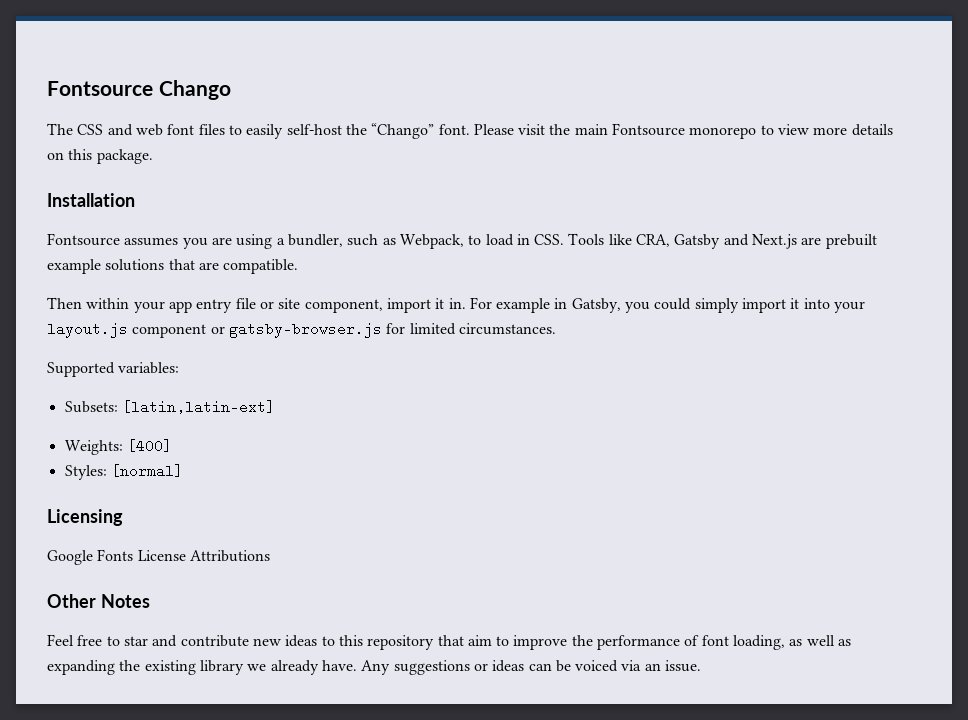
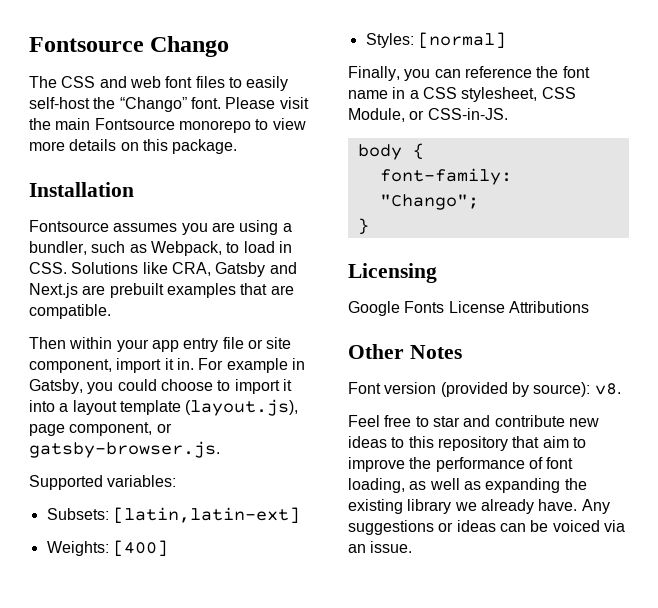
- Fontsource assumes you are using a bundler, such as Webpack, to load in CSS. Tools like CRA, Gatsby and Next.js are prebuilt example solutions that are compatible.
+ Fontsource assumes you are using a bundler, such as Webpack, to load in CSS. Solutions like CRA, Gatsby and Next.js are prebuilt examples that are compatible.
- For example in Gatsby, you could simply import it into your layout.js component or gatsby-browser.js for limited circumstances.
+ For example in Gatsby, you could choose to import it into a layout template (layout.js), page component, or gatsby-browser.js.
+ Finally, you can reference the font name in a CSS stylesheet, CSS Module, or CSS-in-JS.
+ body {
+ font-family: "Chango";
+ }
+ Font version (provided by source): v8.

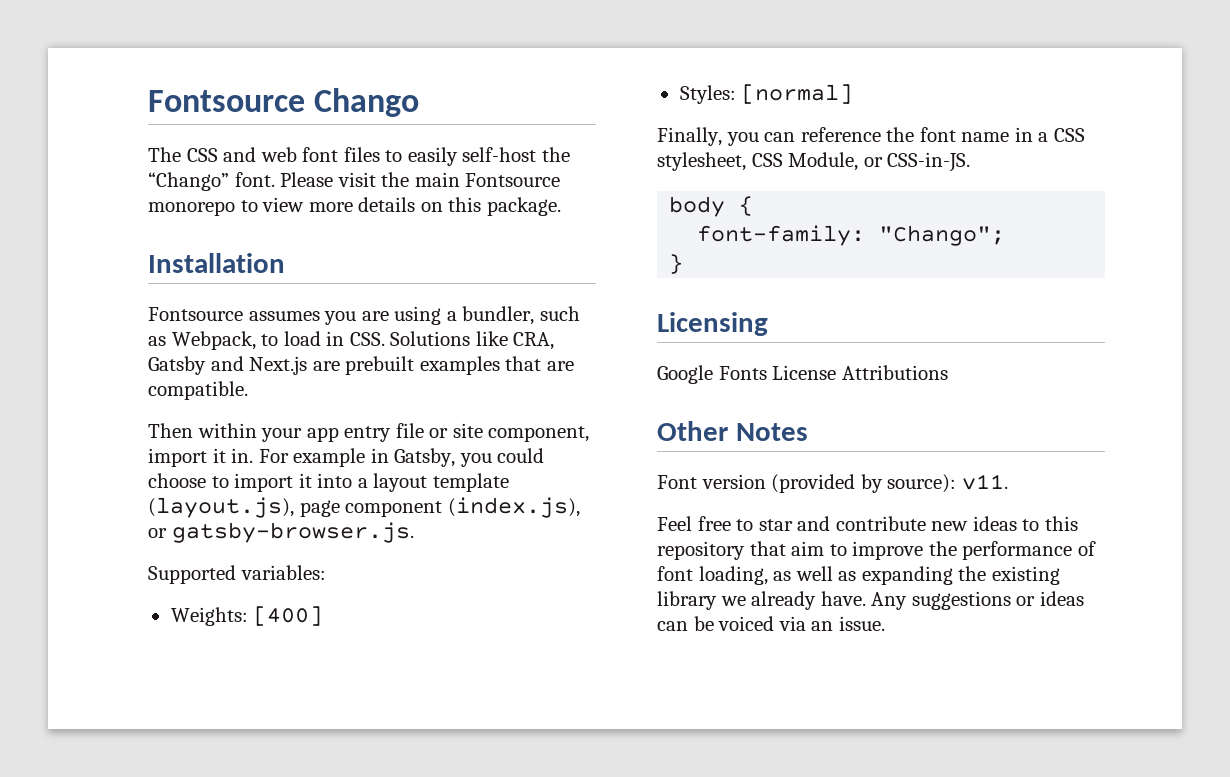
- For example in Gatsby, you could choose to import it into a layout template (layout.js), page component, or gatsby-browser.js.
+ For example in Gatsby, you could choose to import it into a layout template (layout.js), page component (index.js), or gatsby-browser.js.
- Subsets: [latin,latin-ext]
- Font version (provided by source): v8.
+ Font version (provided by source): v11.

